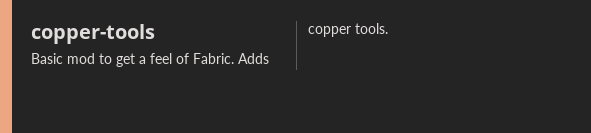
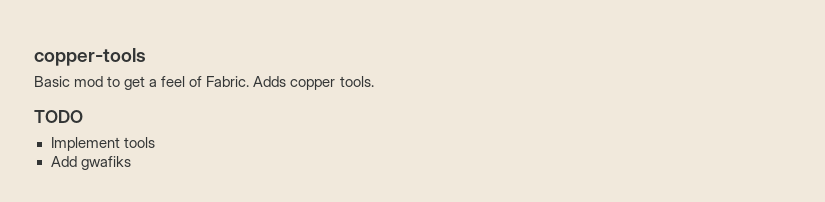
+ TODO
+ Implement tools
+ Add gwafiks

